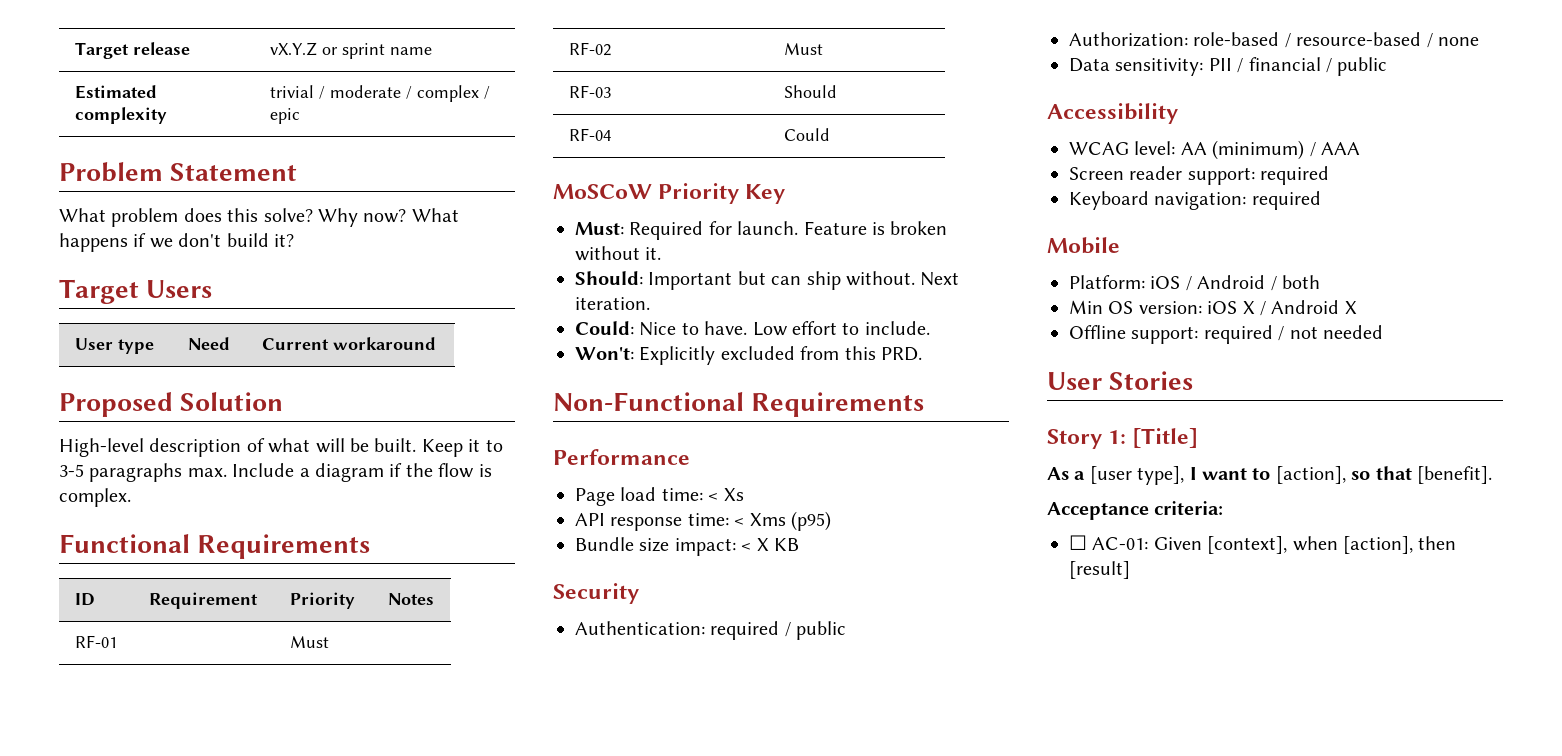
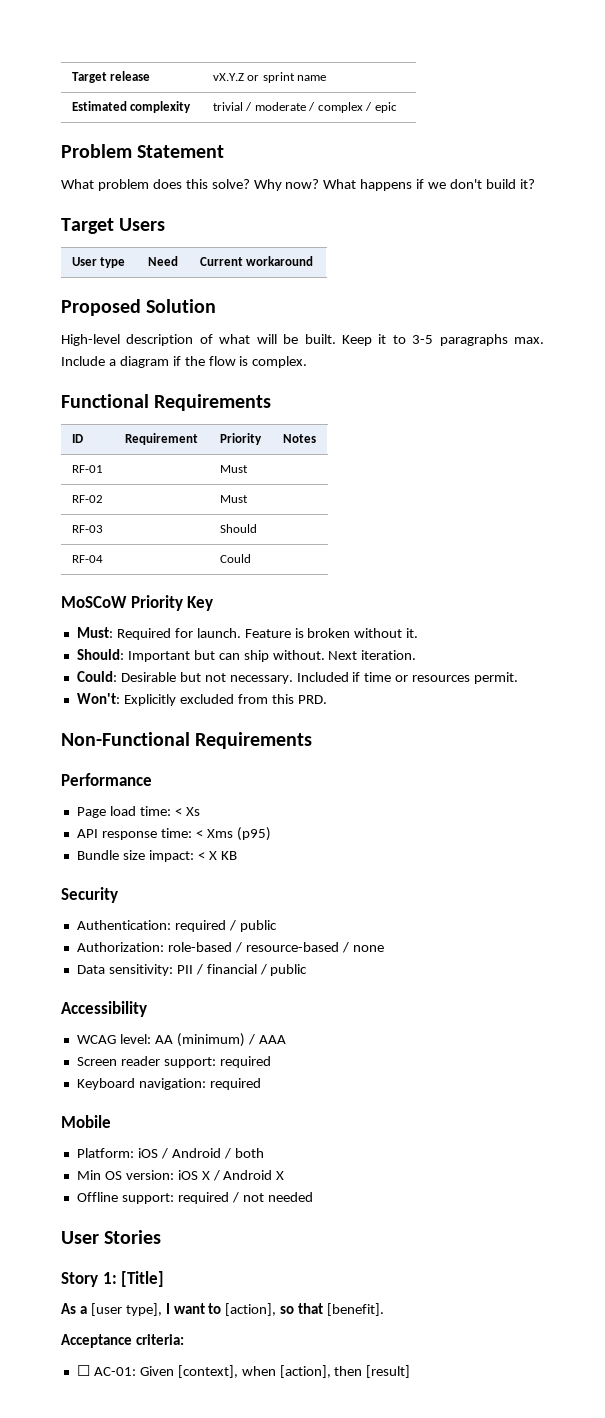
- Could: Nice to have. Low effort to include.
+ Could: Desirable but not necessary. Included if time or resources permit.

